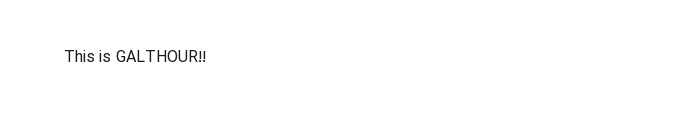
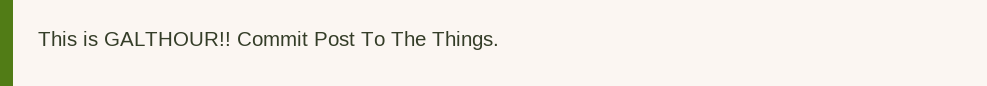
+ Commit Post To The Things.

